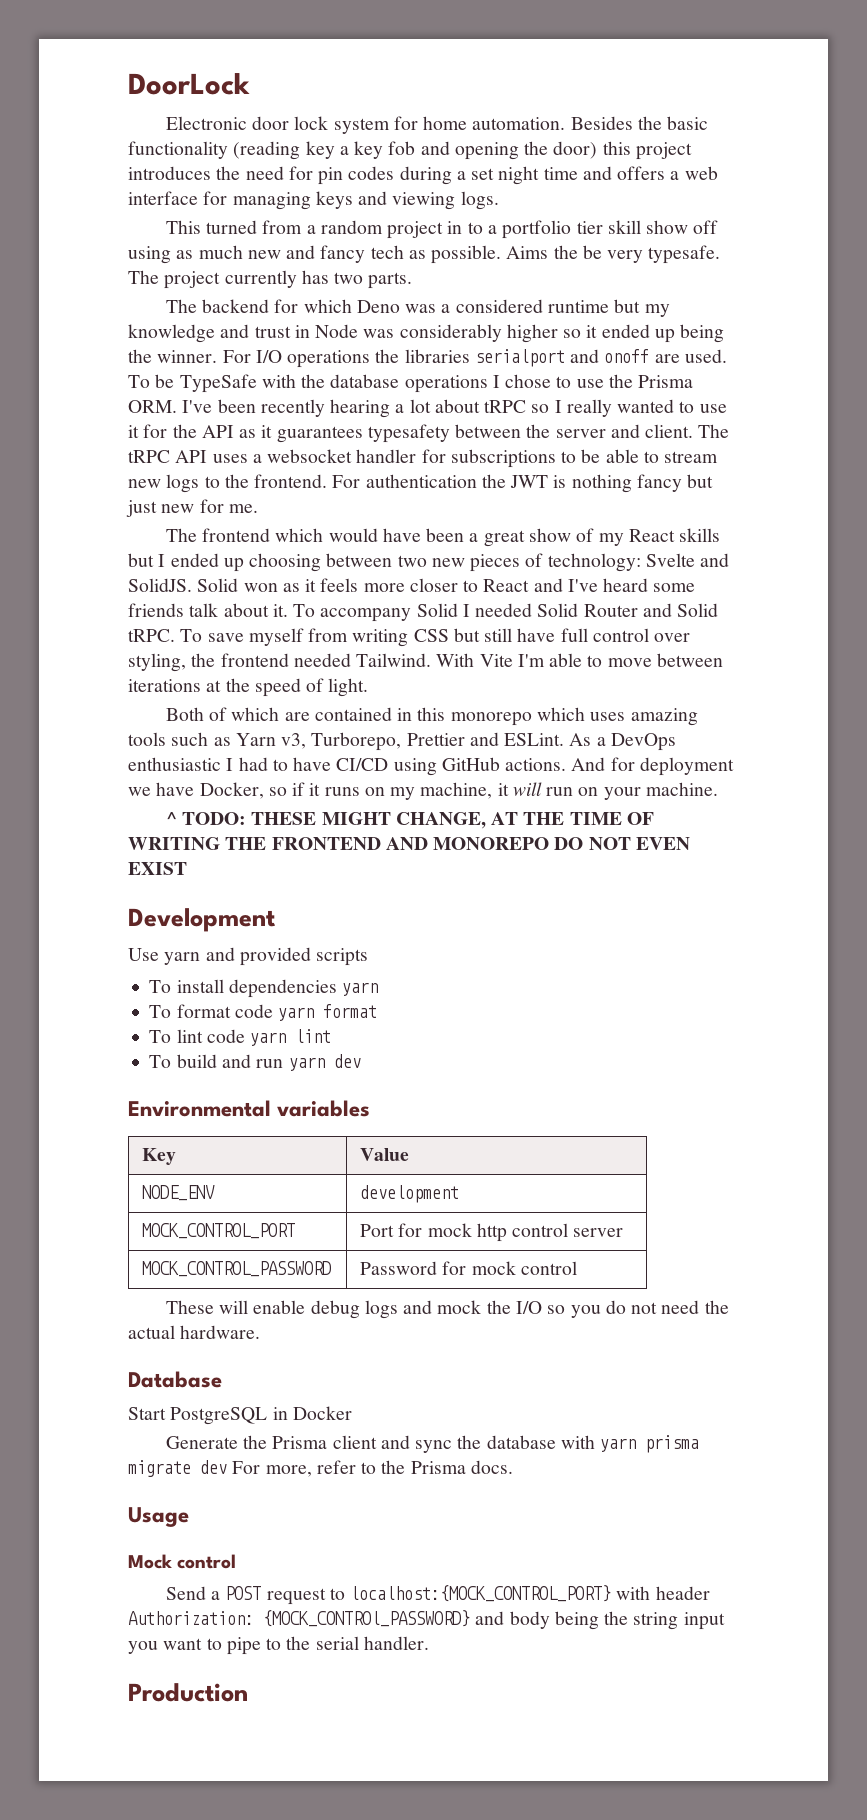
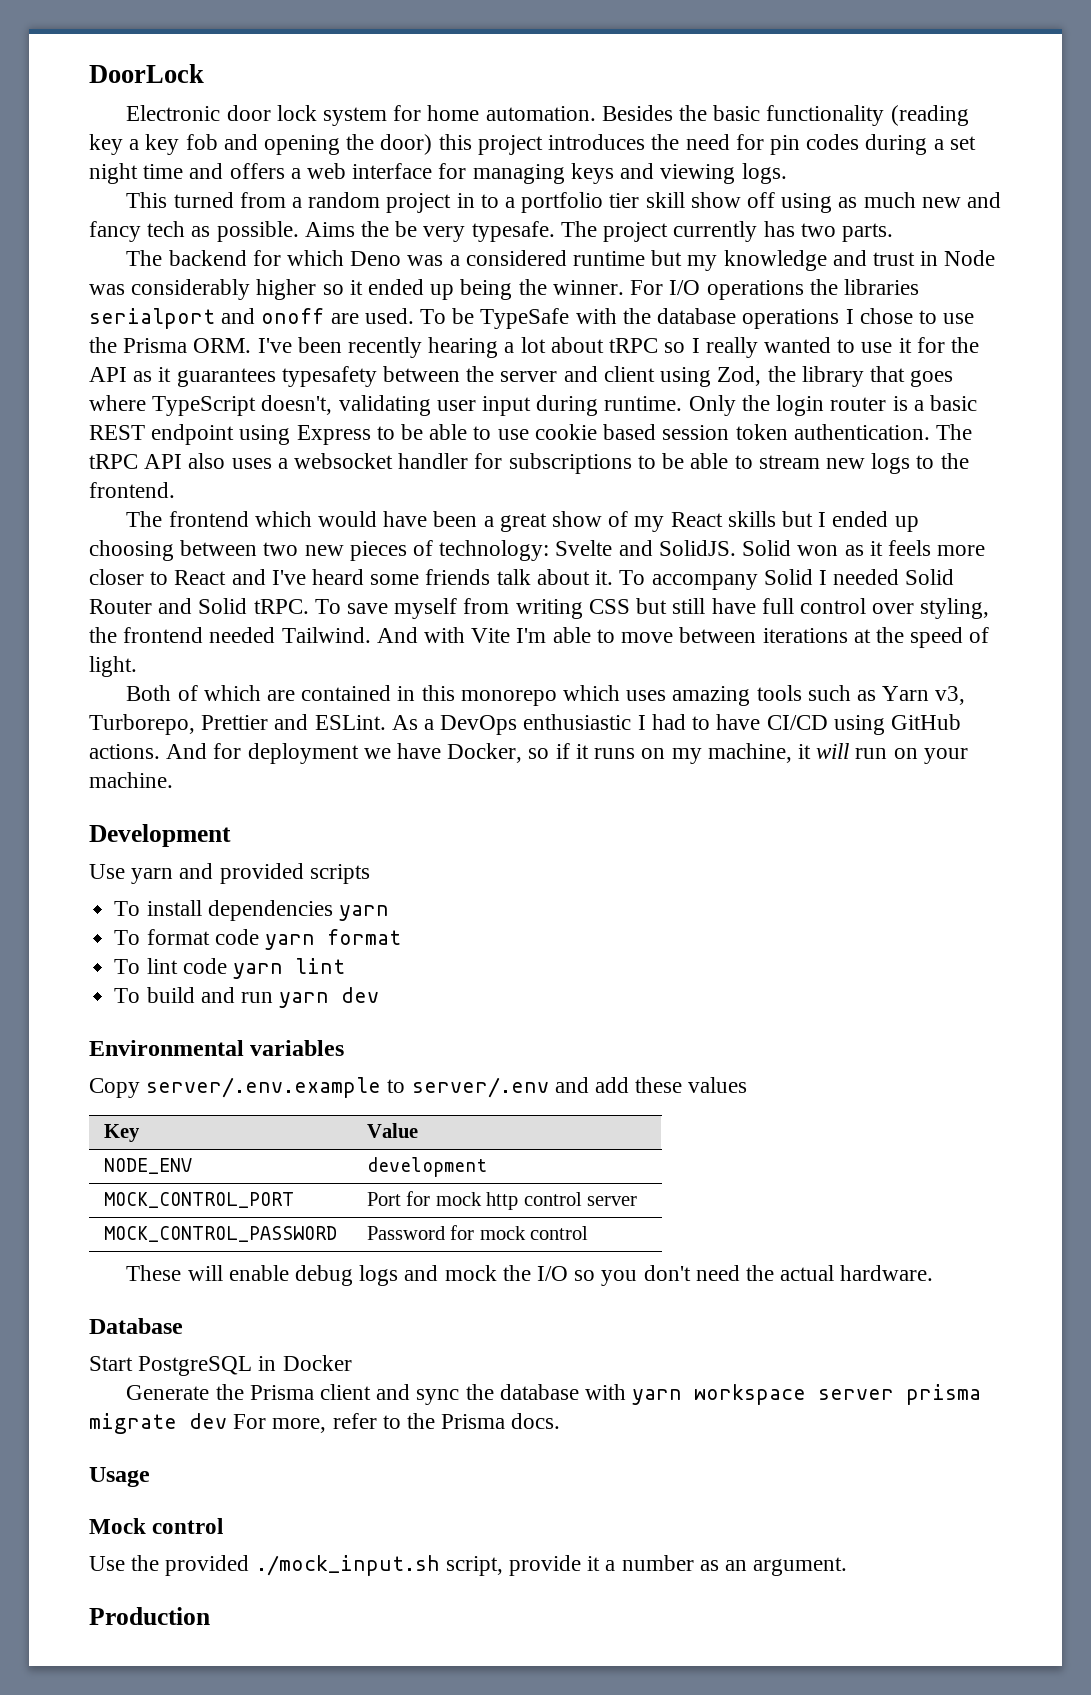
- To be TypeSafe with the database operations I chose to use the Prisma ORM. I've been recently hearing a lot about tRPC so I really wanted to use it for the API as it guarantees typesafety between the server and client.
+ To be TypeSafe with the database operations I chose to use the Prisma ORM. I've been recently hearing a lot about tRPC so I really wanted to use it for the API as it guarantees typesafety between the server and client using Zod, the library that goes where TypeScript doesn't, validating user input during runtime. Only the login router is a basic REST endpoint using Express to be able to use cookie based session token authentication.
- The tRPC API uses a websocket handler for subscriptions to be able to stream new logs to the frontend. For authentication the JWT is nothing fancy but just new for me.
+ The tRPC API also uses a websocket handler for subscriptions to be able to stream new logs to the frontend.
- With Vite I'm able to move between iterations at the speed of light.
+ And with Vite I'm able to move between iterations at the speed of light.
- ^ TODO: THESE MIGHT CHANGE, AT THE TIME OF WRITING THE FRONTEND AND MONOREPO DO NOT EVEN EXIST
+ Copy server/.env.example to server/.env and add these values
- These will enable debug logs and mock the I/O so you do not need the actual hardware.
+ These will enable debug logs and mock the I/O so you don't need the actual hardware.
- Generate the Prisma client and sync the database with yarn prisma migrate dev For more, refer to the Prisma docs.
+ Generate the Prisma client and sync the database with yarn workspace server prisma migrate dev For more, refer to the Prisma docs.
- Send a POST request to localhost:{MOCK_CONTROL_PORT} with header Authorization: {MOCK_CONTROl_PASSWORD} and body being the string input you want to pipe to the serial handler.
+ Use the provided ./mock_input.sh script, provide it a number as an argument.

